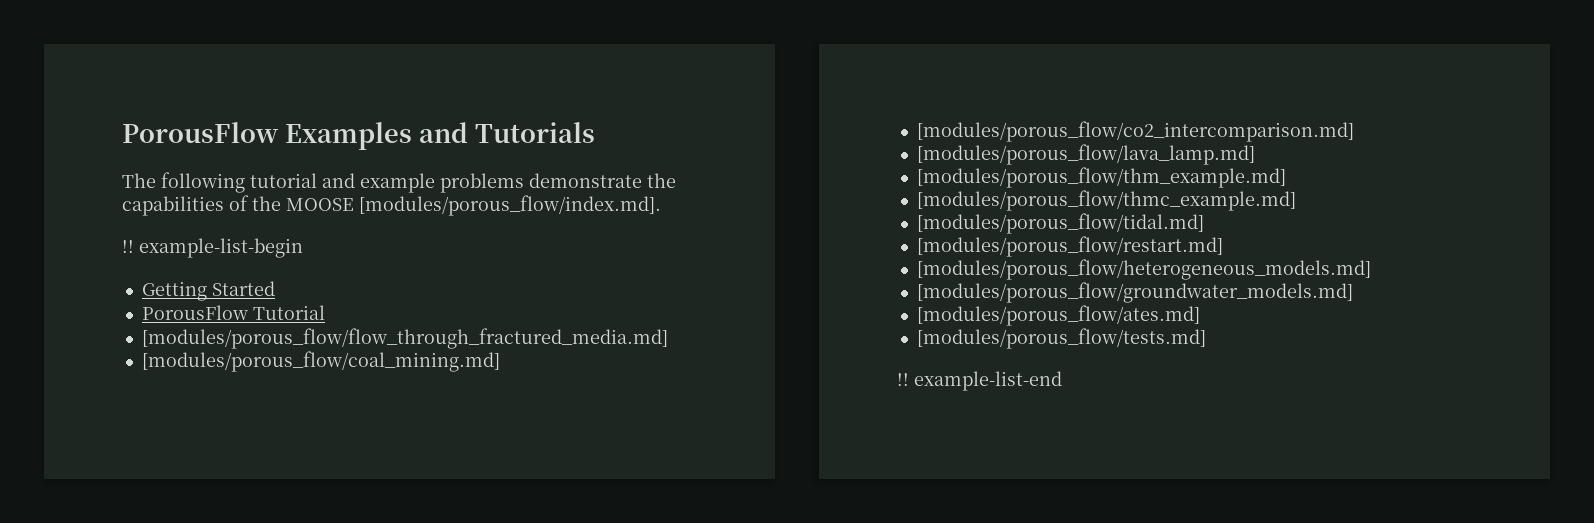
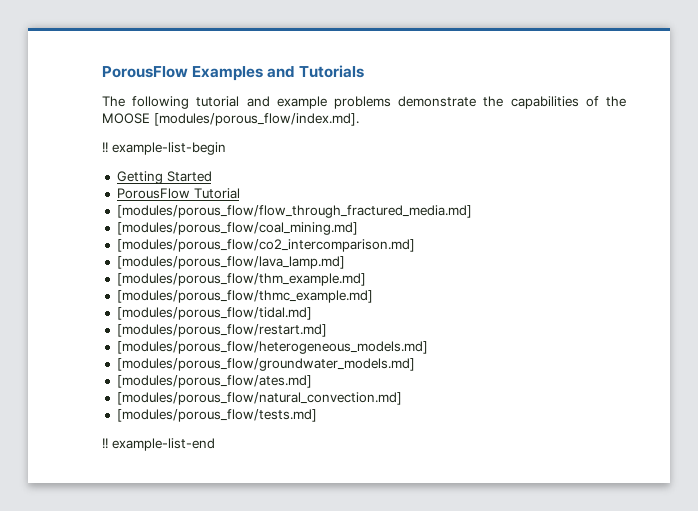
+ [modules/porous_flow/natural_convection.md]

